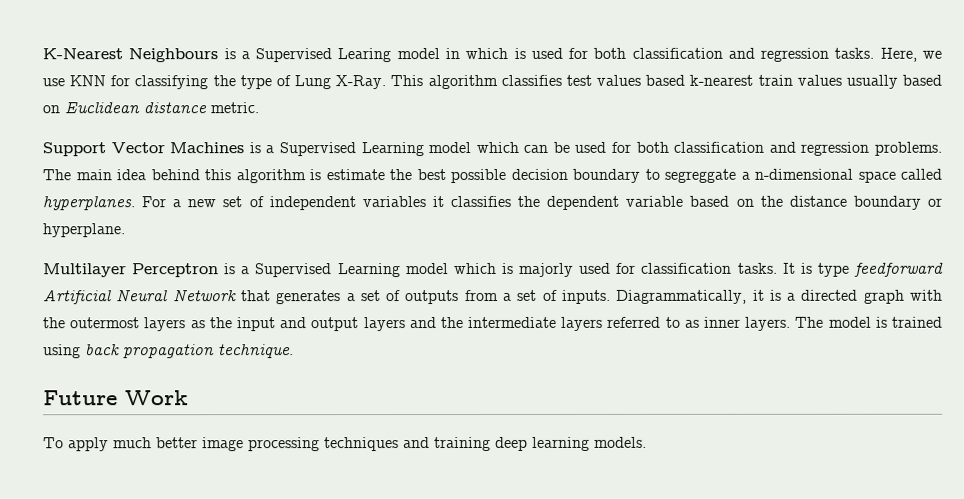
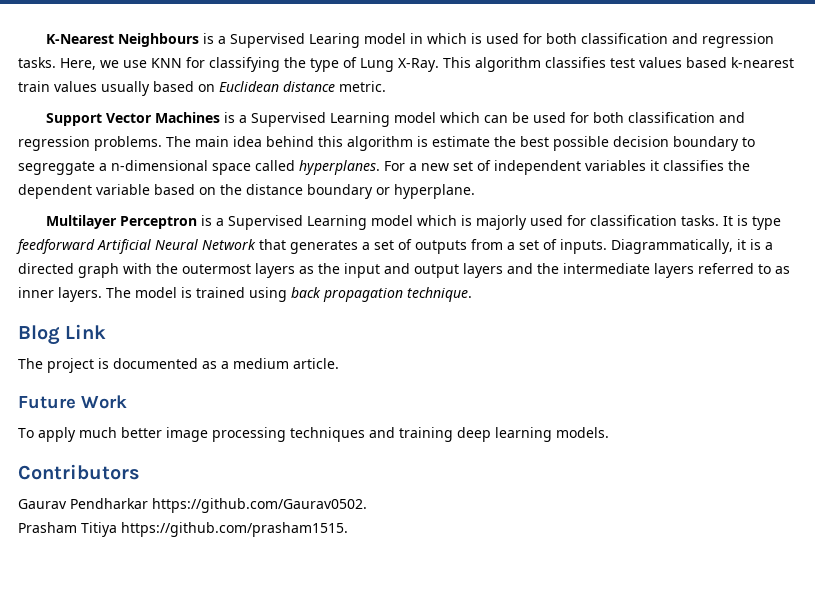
+ Blog Link
+ The project is documented as a medium article.
+ Contributors
+ Gaurav Pendharkar https://github.com/Gaurav0502.
+ Prasham Titiya https://github.com/prasham1515.

